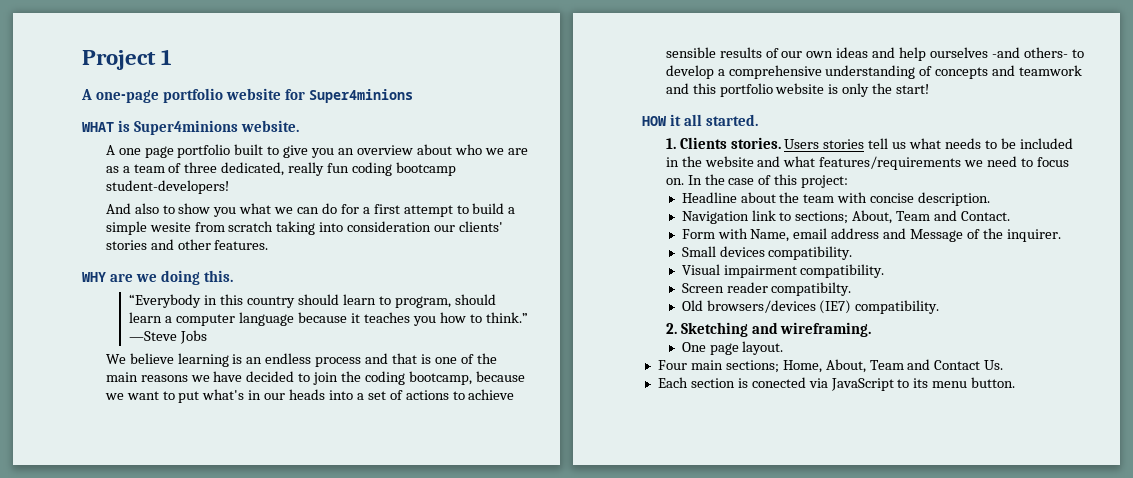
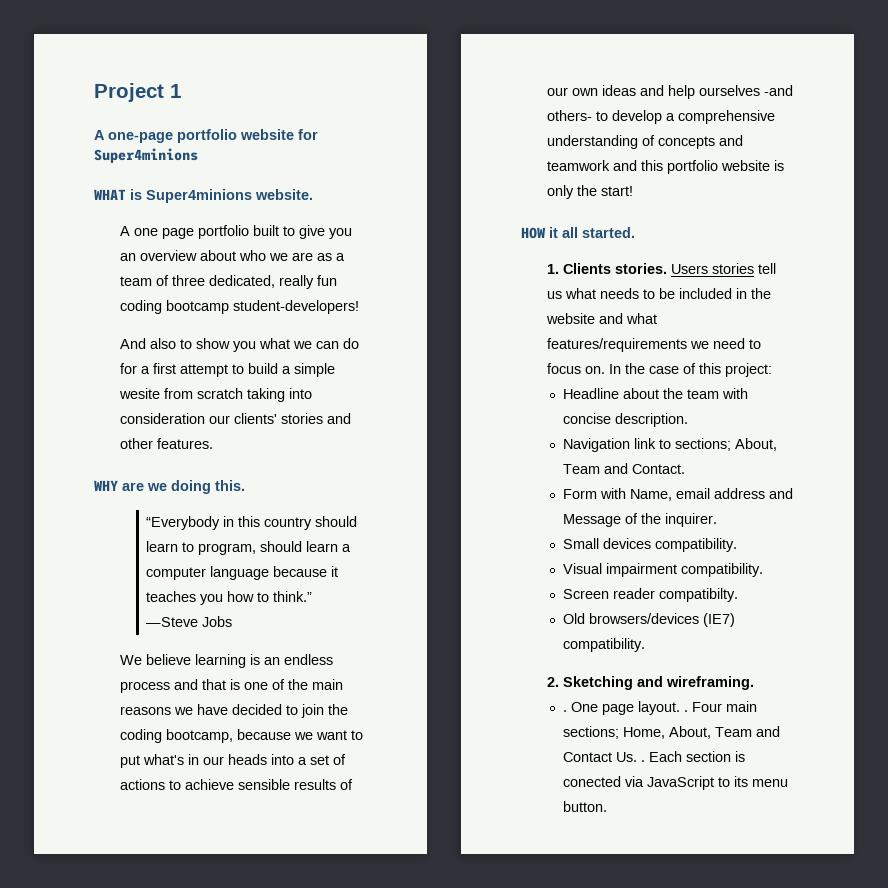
  2. Sketching and wireframing.
- One page layout.
- Four main sections; Home, About, Team and Contact Us.
- Each section is conected via JavaScript to its menu button.
+ . One page layout. . Four main sections; Home, About, Team and Contact Us. . Each section is conected via JavaScript to its menu button.

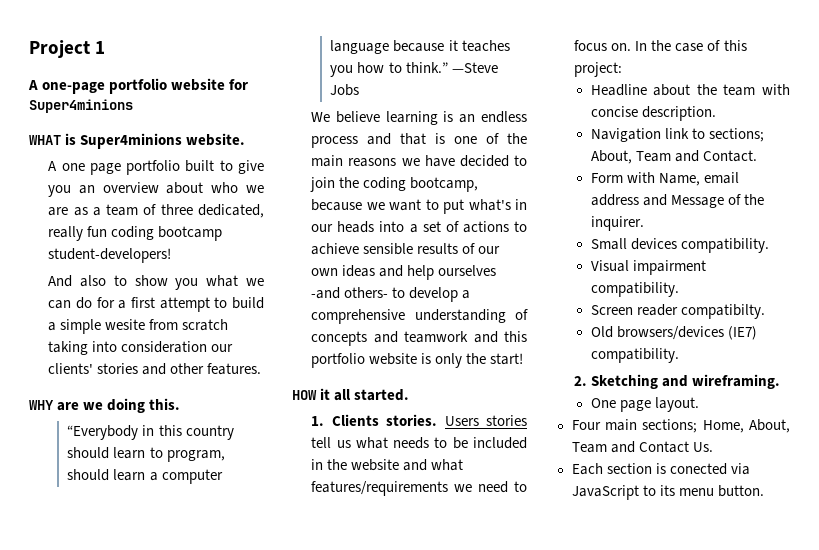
  2. Sketching and wireframing.
- . One page layout. . Four main sections; Home, About, Team and Contact Us. . Each section is conected via JavaScript to its menu button.
+ One page layout.
+ Four main sections; Home, About, Team and Contact Us.
+ Each section is conected via JavaScript to its menu button.

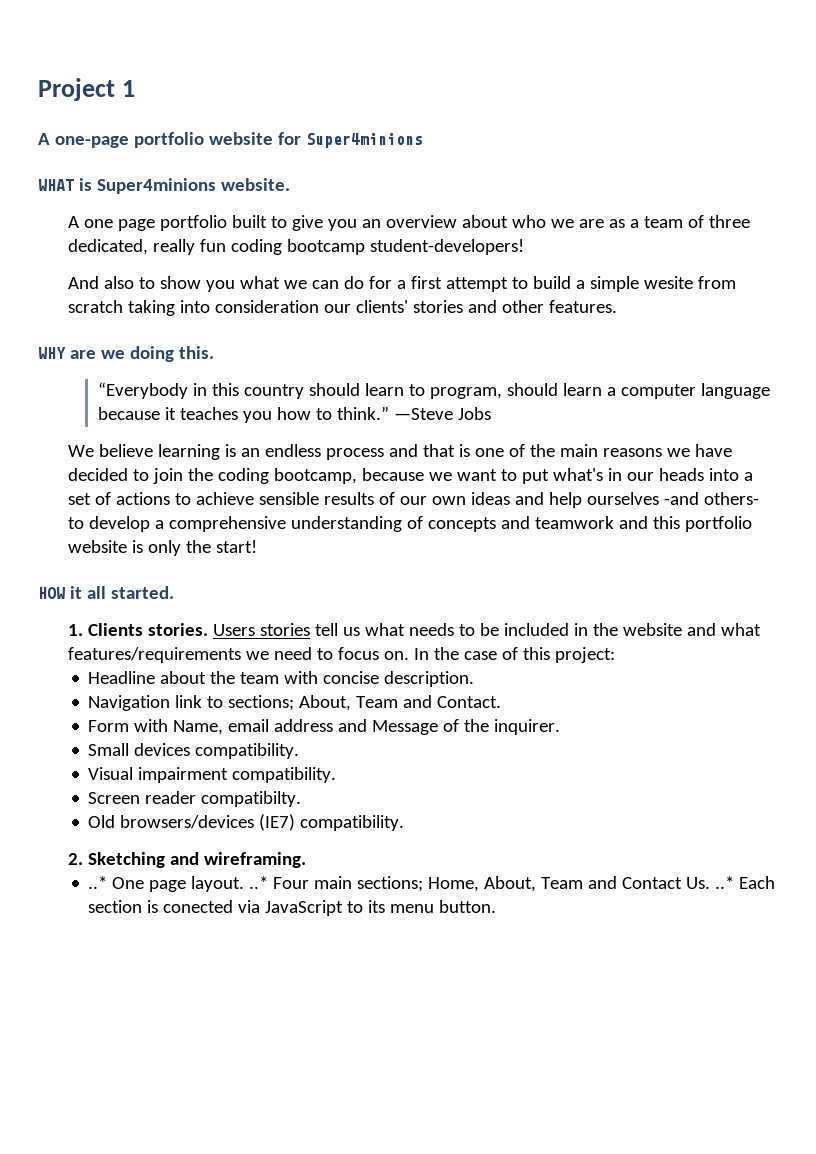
- One page layout.
- Four main sections; Home, About, Team and Contact Us.
- Each section is conected via JavaScript to its menu button.
+ ..* One page layout. ..* Four main sections; Home, About, Team and Contact Us. ..* Each section is conected via JavaScript to its menu button.

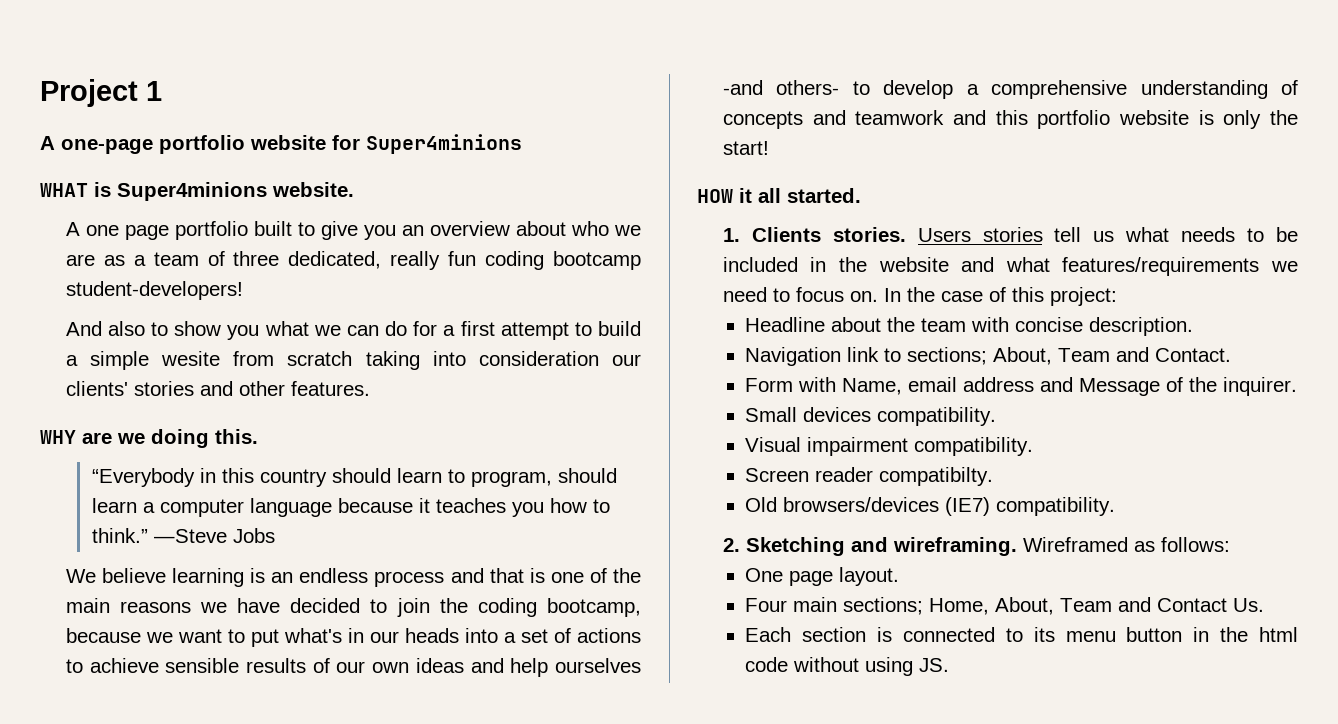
- 2. Sketching and wireframing.
- ..* One page layout. ..* Four main sections; Home, About, Team and Contact Us. ..* Each section is conected via JavaScript to its menu button.
+ 2. Sketching and wireframing. Wireframed as follows:
+ One page layout.
+ Four main sections; Home, About, Team and Contact Us.
+ Each section is connected to its menu button in the html code without using JS.

